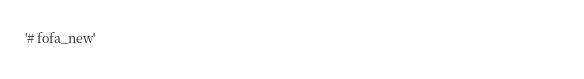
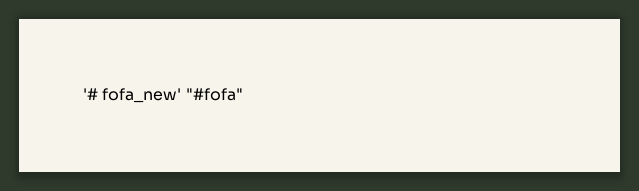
- '# fofa_new'
+ '# fofa_new' "#fofa"

